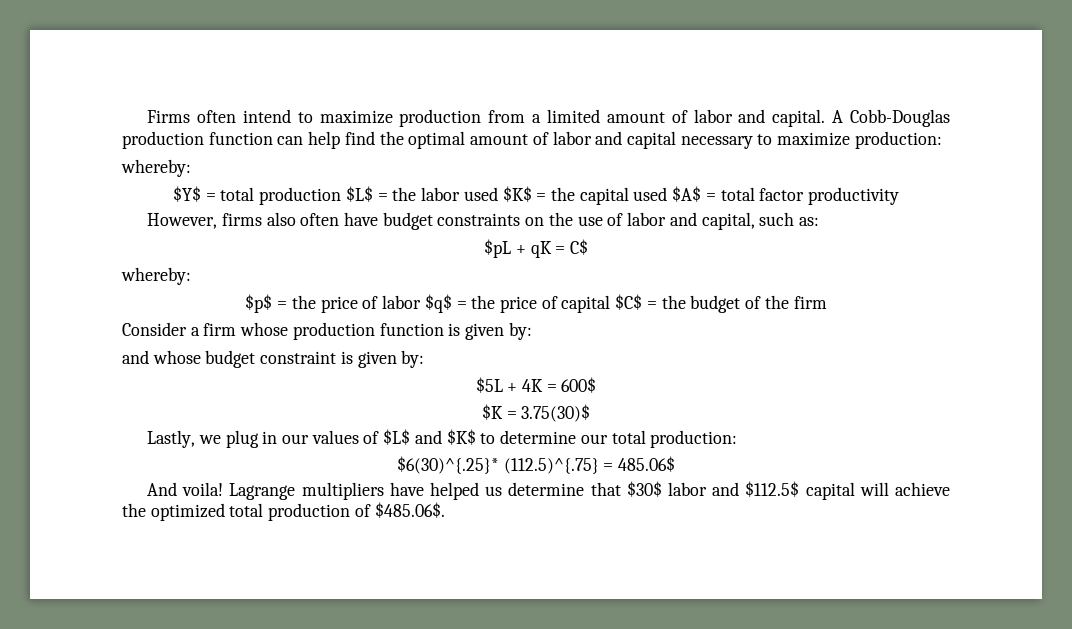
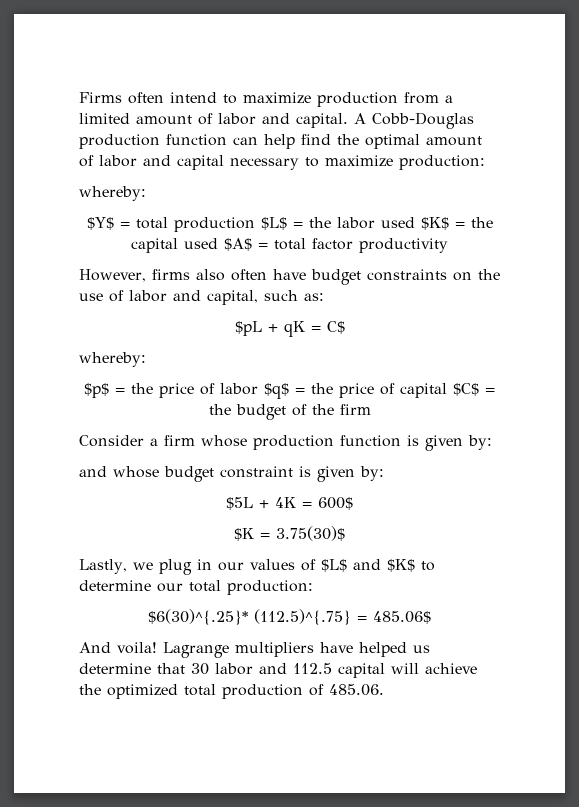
- Lagrange multipliers have helped us determine that $30$ labor and $112.5$ capital will achieve the optimized total production of $485.06$.
+ Lagrange multipliers have helped us determine that 30 labor and 112.5 capital will achieve the optimized total production of 485.06.

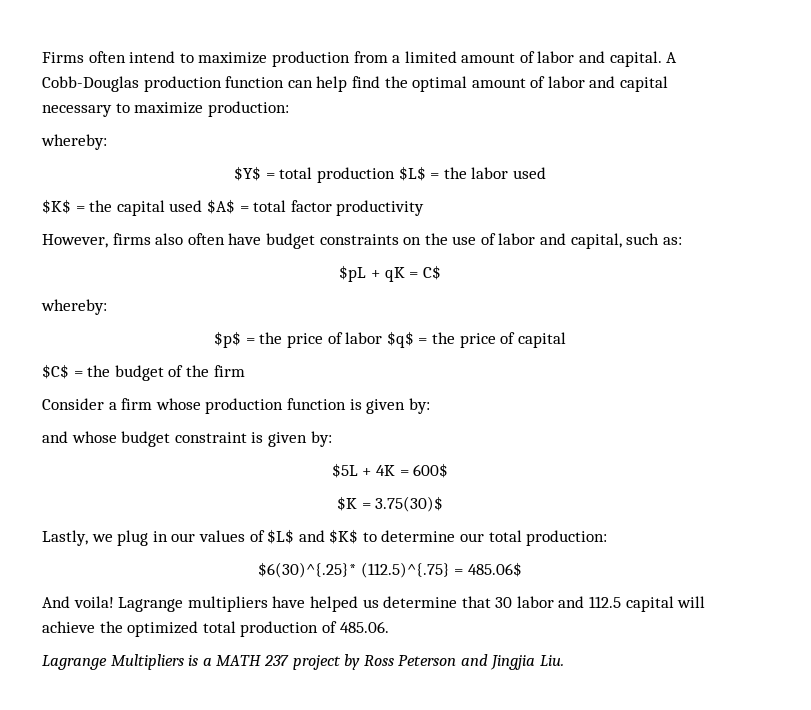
- $Y$ = total production $L$ = the labor used $K$ = the capital used $A$ = total factor productivity
+ $Y$ = total production $L$ = the labor used
+ $K$ = the capital used $A$ = total factor productivity
- $p$ = the price of labor $q$ = the price of capital $C$ = the budget of the firm
+ $p$ = the price of labor $q$ = the price of capital
+ $C$ = the budget of the firm
+ Lagrange Multipliers is a MATH 237 project by Ross Peterson and Jingjia Liu.

